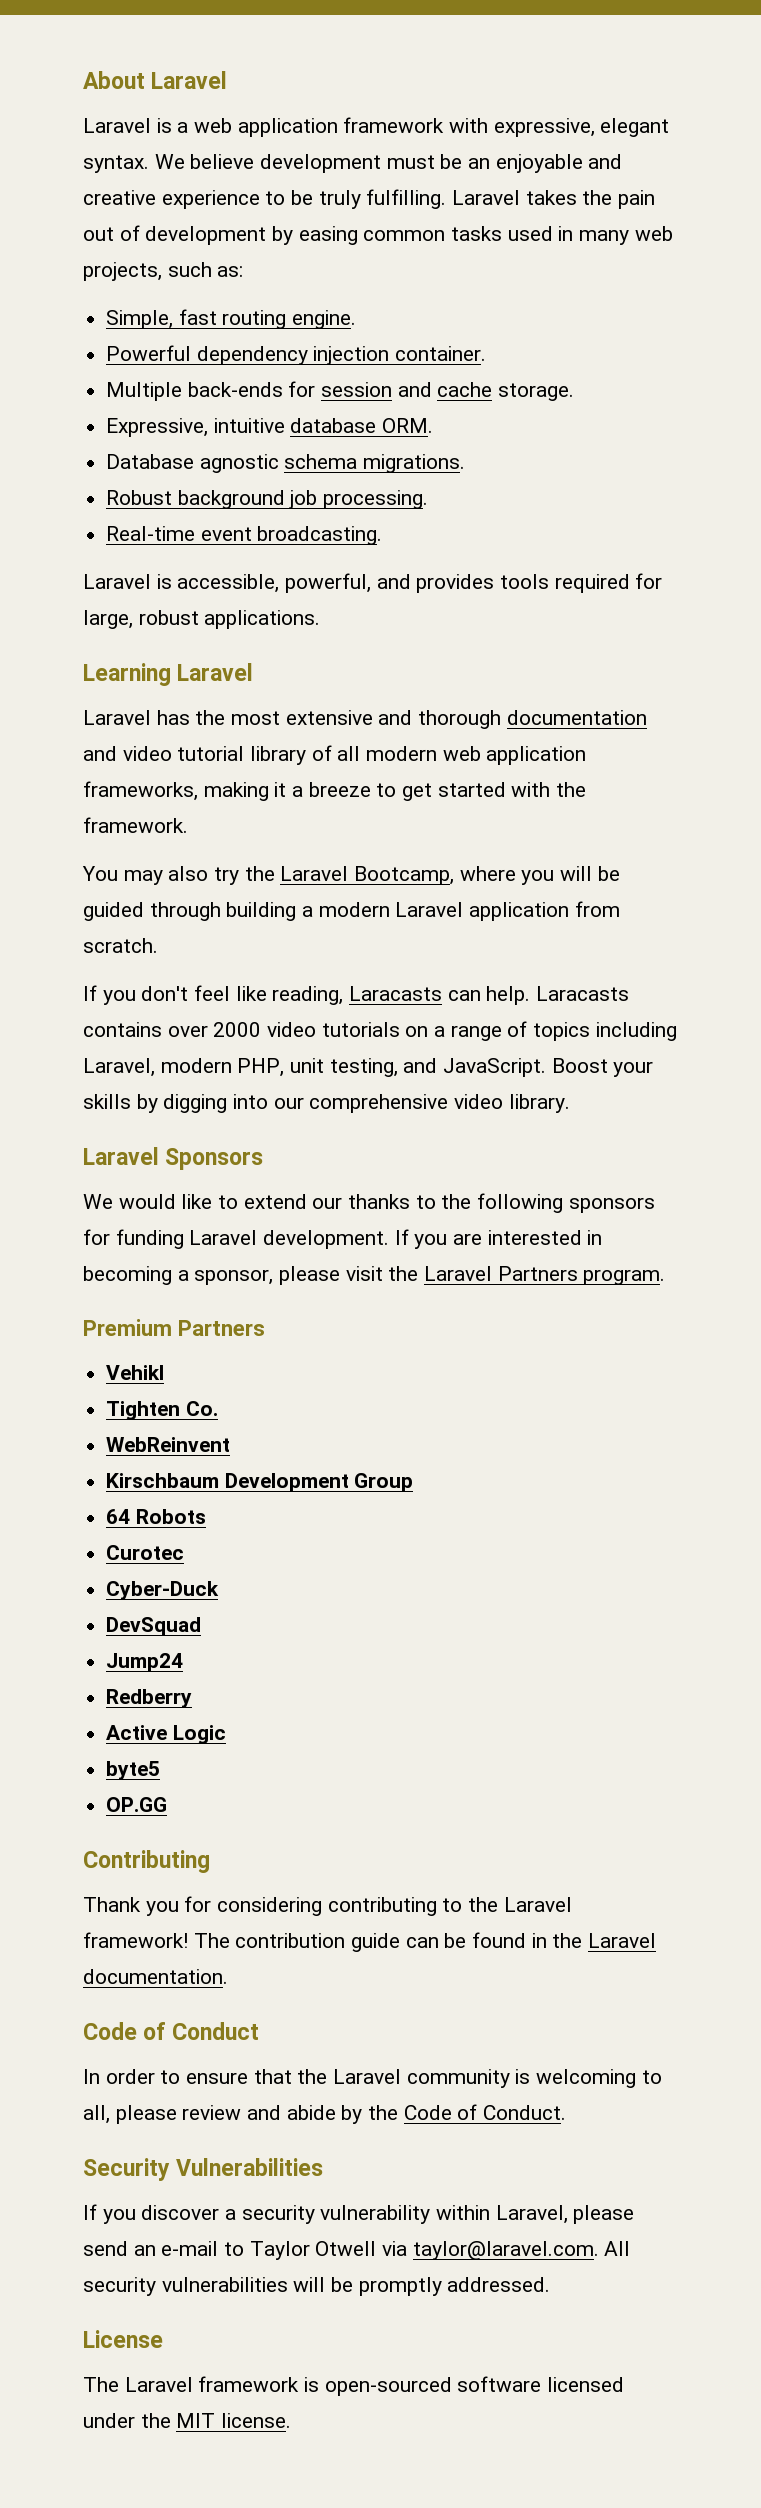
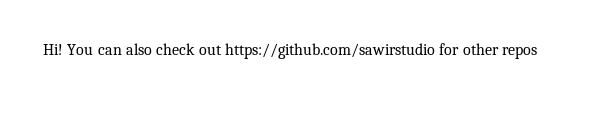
- About Laravel
- Laravel is a web application framework with expressive, elegant syntax. We believe development must be an enjoyable and creative experience to be truly fulfilling. Laravel takes the pain out of development by easing common tasks used in many web projects, such as:
- Simple, fast routing engine.
- Powerful dependency injection container.
- Multiple back-ends for session and cache storage.
- Expressive, intuitive database ORM.
- Database agnostic schema migrations.
- Robust background job processing.
- Real-time event broadcasting.
- Laravel is accessible, powerful, and provides tools required for large, robust applications.
- Learning Laravel
- Laravel has the most extensive and thorough documentation and video tutorial library of all modern web application frameworks, making it a breeze to get started with the framework.
- You may also try the Laravel Bootcamp, where you will be guided through building a modern Laravel application from scratch.
- If you don't feel like reading, Laracasts can help. Laracasts contains over 2000 video tutorials on a range of topics including Laravel, modern PHP, unit testing, and JavaScript. Boost your skills by digging into our comprehensive video library.
- Laravel Sponsors
- We would like to extend our thanks to the following sponsors for funding Laravel development. If you are interested in becoming a sponsor, please visit the Laravel Partners program.
- Premium Partners
- Vehikl
- Tighten Co.
- WebReinvent
- Kirschbaum Development Group
- 64 Robots
- Curotec
- Cyber-Duck
- DevSquad
- Jump24
- Redberry
- Active Logic
- byte5
- OP.GG
- Contributing
- Thank you for considering contributing to the Laravel framework! The contribution guide can be found in the Laravel documentation.
- Code of Conduct
- In order to ensure that the Laravel community is welcoming to all, please review and abide by the Code of Conduct.
- Security Vulnerabilities
- If you discover a security vulnerability within Laravel, please send an e-mail to Taylor Otwell via taylor@laravel.com. All security vulnerabilities will be promptly addressed.
- License
- The Laravel framework is open-sourced software licensed under the MIT license.
+ Hi! You can also check out https://github.com/sawirstudio for other repos

